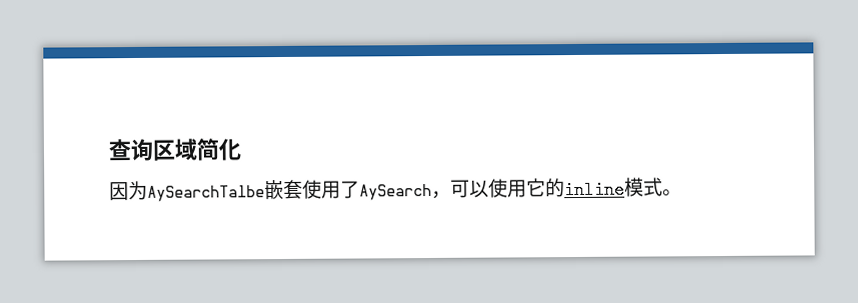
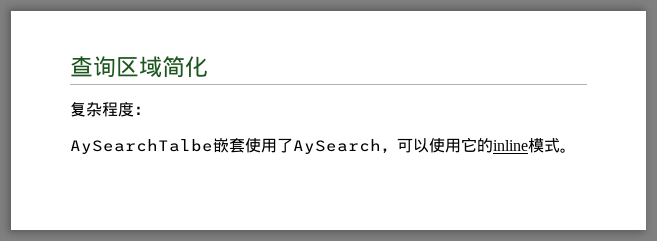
- 因为AySearchTalbe嵌套使用了AySearch，可以使用它的inline模式。
+ 复杂程度：
+ AySearchTalbe嵌套使用了AySearch，可以使用它的inline模式。

